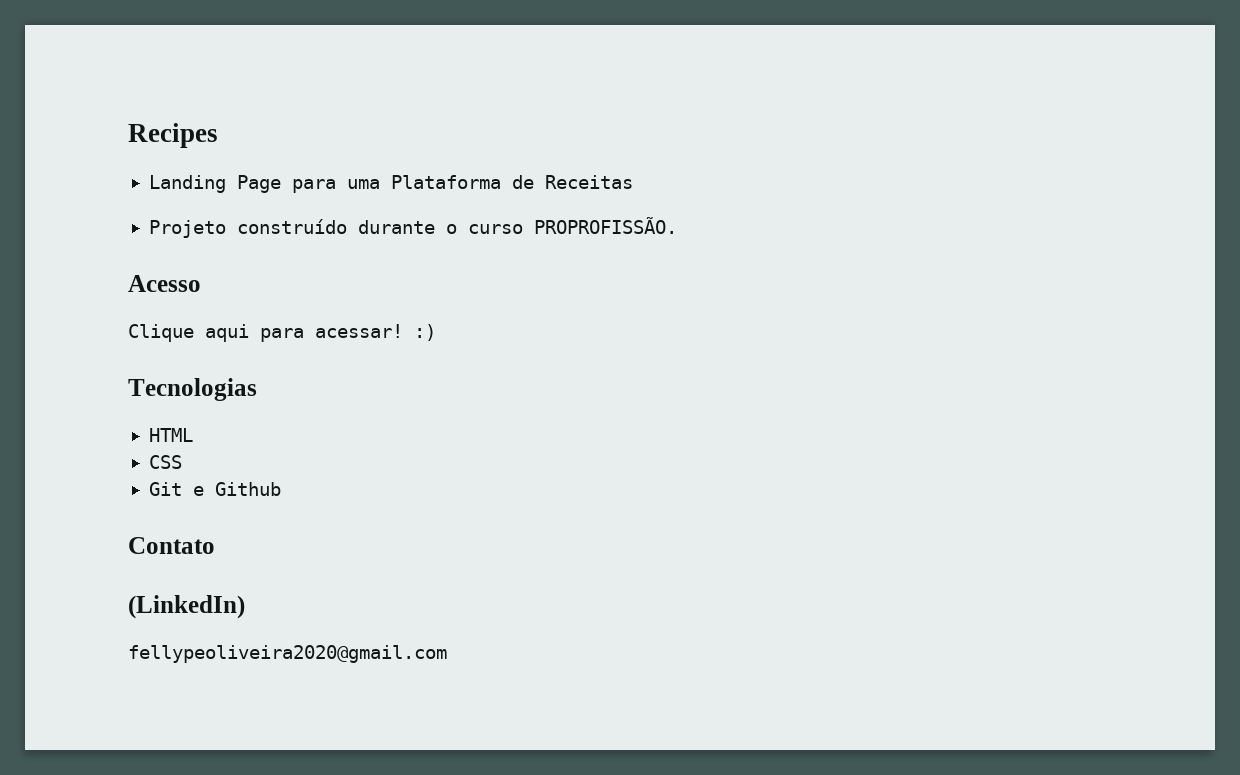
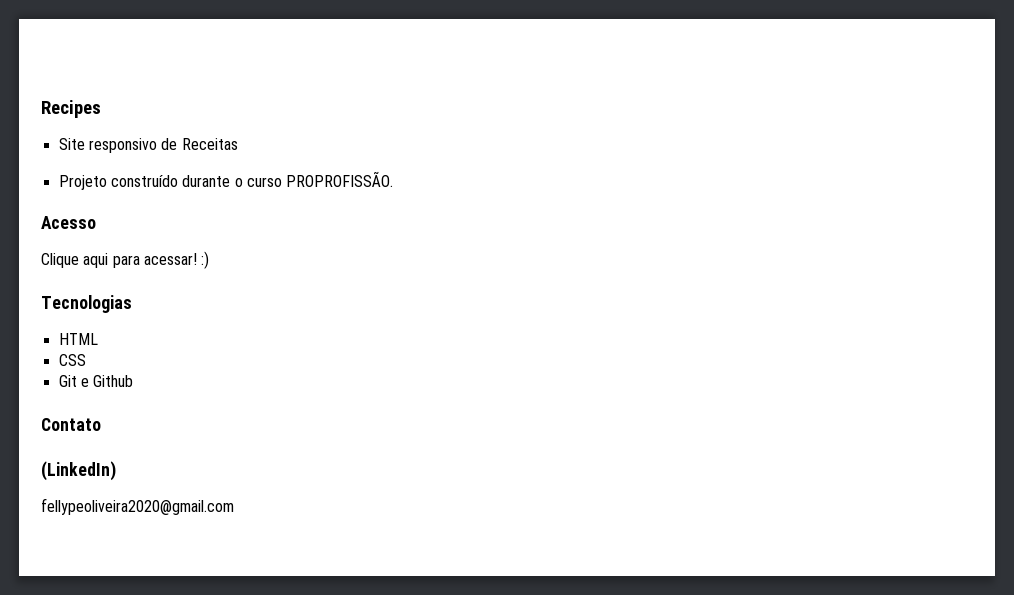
- Landing Page para uma Plataforma de Receitas
+ Site responsivo de Receitas

